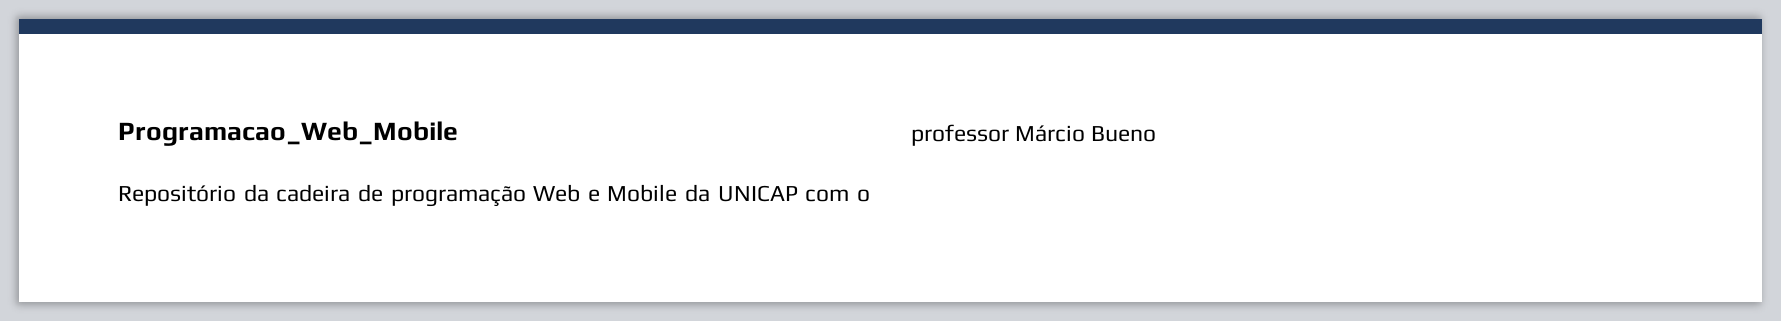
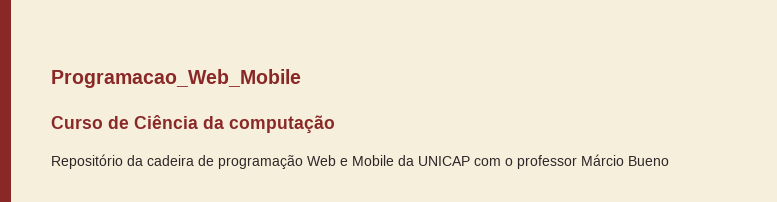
+ Curso de Ciência da computação

